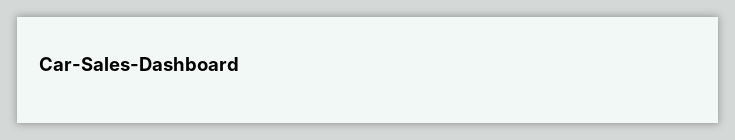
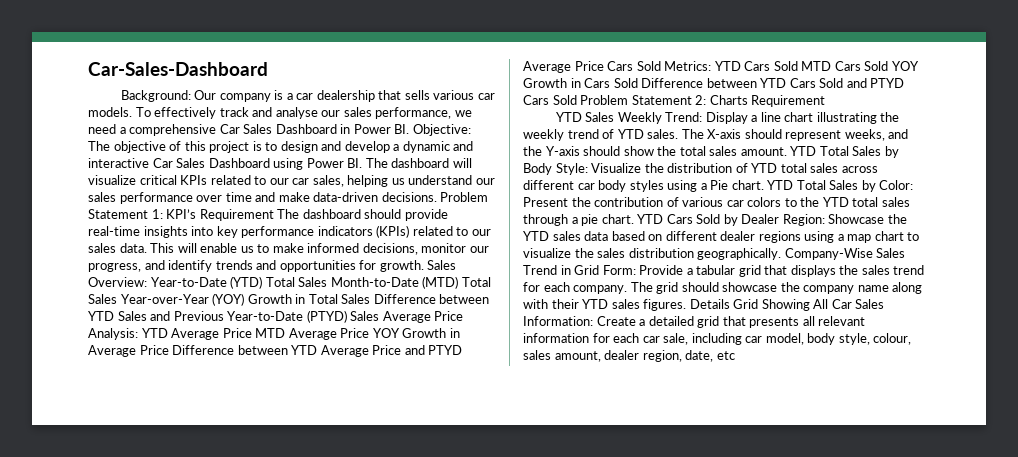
+ Background: Our company is a car dealership that sells various car models. To effectively track and analyse our sales performance, we need a comprehensive Car Sales Dashboard in Power BI. Objective: The objective of this project is to design and develop a dynamic and interactive Car Sales Dashboard using Power BI. The dashboard will visualize critical KPIs related to our car sales, helping us understand our sales performance over time and make data-driven decisions. Problem Statement 1: KPI’s Requirement The dashboard should provide real-time insights into key performance indicators (KPIs) related to our sales data. This will enable us to make informed decisions, monitor our progress, and identify trends and opportunities for growth. Sales Overview: Year-to-Date (YTD) Total Sales Month-to-Date (MTD) Total Sales Year-over-Year (YOY) Growth in Total Sales Difference between YTD Sales and Previous Year-to-Date (PTYD) Sales Average Price Analysis: YTD Average Price MTD Average Price YOY Growth in Average Price Difference between YTD Average Price and PTYD Average Price Cars Sold Metrics: YTD Cars Sold MTD Cars Sold YOY Growth in Cars Sold Difference between YTD Cars Sold and PTYD Cars Sold Problem Statement 2: Charts Requirement
+ YTD Sales Weekly Trend: Display a line chart illustrating the weekly trend of YTD sales. The X-axis should represent weeks, and the Y-axis should show the total sales amount. YTD Total Sales by Body Style: Visualize the distribution of YTD total sales across different car body styles using a Pie chart. YTD Total Sales by Color: Present the contribution of various car colors to the YTD total sales through a pie chart. YTD Cars Sold by Dealer Region: Showcase the YTD sales data based on different dealer regions using a map chart to visualize the sales distribution geographically. Company-Wise Sales Trend in Grid Form: Provide a tabular grid that displays the sales trend for each company. The grid should showcase the company name along with their YTD sales figures. Details Grid Showing All Car Sales Information: Create a detailed grid that presents all relevant information for each car sale, including car model, body style, colour, sales amount, dealer region, date, etc

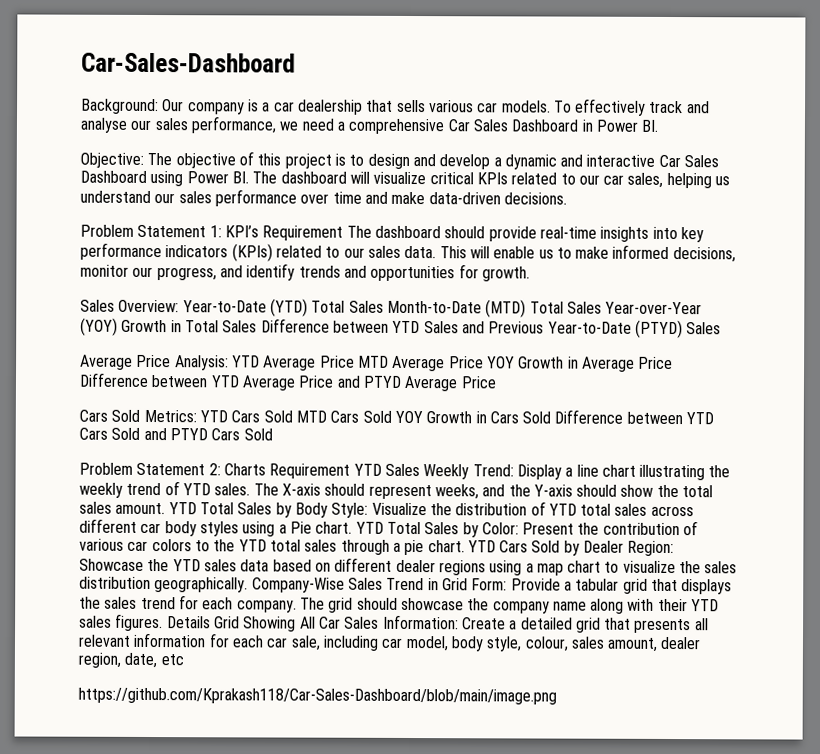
- To effectively track and analyse our sales performance, we need a comprehensive Car Sales Dashboard in Power BI. Objective:
+ To effectively track and analyse our sales performance, we need a comprehensive Car Sales Dashboard in Power BI.
+ Objective:
- The objective of this project is to design and develop a dynamic and interactive Car Sales Dashboard using Power BI. The dashboard will visualize critical KPIs related to our car sales, helping us understand our sales performance over time and make data-driven decisions. Problem Statement 1:
+ The objective of this project is to design and develop a dynamic and interactive Car Sales Dashboard using Power BI. The dashboard will visualize critical KPIs related to our car sales, helping us understand our sales performance over time and make data-driven decisions.
+ Problem Statement 1:
- This will enable us to make informed decisions, monitor our progress, and identify trends and opportunities for growth. Sales Overview:
+ This will enable us to make informed decisions, monitor our progress, and identify trends and opportunities for growth.
+ Sales Overview:
- Year-to-Date (YTD) Total Sales Month-to-Date (MTD) Total Sales Year-over-Year (YOY) Growth in Total Sales Difference between YTD Sales and Previous Year-to-Date (PTYD) Sales Average Price Analysis:
+ Year-to-Date (YTD) Total Sales Month-to-Date (MTD) Total Sales Year-over-Year (YOY) Growth in Total Sales Difference between YTD Sales and Previous Year-to-Date (PTYD) Sales
+ Average Price Analysis:
- YTD Average Price MTD Average Price YOY Growth in Average Price Difference between YTD Average Price and PTYD Average Price Cars Sold Metrics:
+ YTD Average Price MTD Average Price YOY Growth in Average Price Difference between YTD Average Price and PTYD Average Price
+ Cars Sold Metrics:
- YTD Cars Sold MTD Cars Sold YOY Growth in Cars Sold Difference between YTD Cars Sold and PTYD Cars Sold Problem Statement 2:
+ YTD Cars Sold MTD Cars Sold YOY Growth in Cars Sold Difference between YTD Cars Sold and PTYD Cars Sold
+ Problem Statement 2:
- Charts Requirement
- YTD Sales Weekly Trend:
+ Charts Requirement YTD Sales Weekly Trend:
+ https://github.com/Kprakash118/Car-Sales-Dashboard/blob/main/image.png

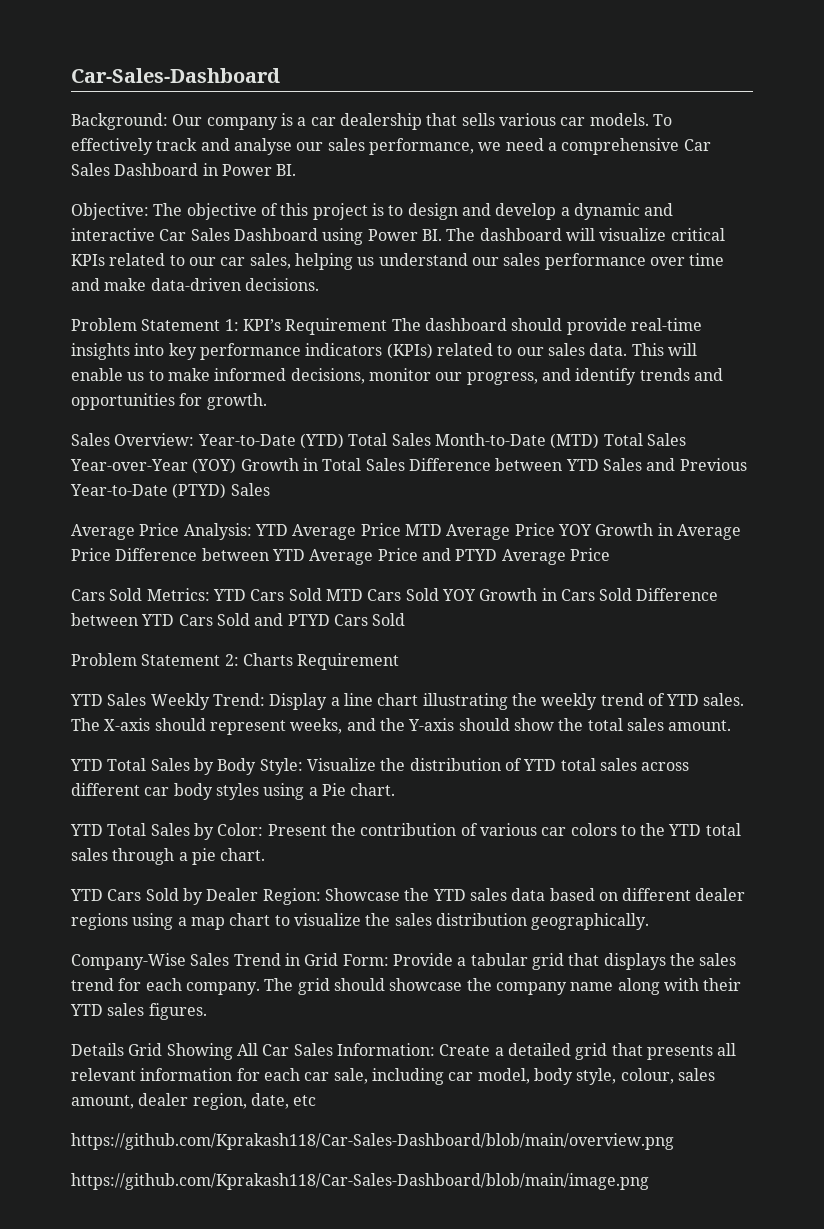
- Problem Statement 2: Charts Requirement YTD Sales Weekly Trend: Display a line chart illustrating the weekly trend of YTD sales.
+ Problem Statement 2: Charts Requirement
+ YTD Sales Weekly Trend: Display a line chart illustrating the weekly trend of YTD sales.
- The X-axis should represent weeks, and the Y-axis should show the total sales amount. YTD Total Sales by Body Style:
+ The X-axis should represent weeks, and the Y-axis should show the total sales amount.
+ YTD Total Sales by Body Style:
- Visualize the distribution of YTD total sales across different car body styles using a Pie chart. YTD Total Sales by Color:
+ Visualize the distribution of YTD total sales across different car body styles using a Pie chart.
+ YTD Total Sales by Color:
- Present the contribution of various car colors to the YTD total sales through a pie chart. YTD Cars Sold by Dealer Region:
+ Present the contribution of various car colors to the YTD total sales through a pie chart.
+ YTD Cars Sold by Dealer Region:
- Showcase the YTD sales data based on different dealer regions using a map chart to visualize the sales distribution geographically. Company-Wise Sales Trend in Grid Form:
+ Showcase the YTD sales data based on different dealer regions using a map chart to visualize the sales distribution geographically.
+ Company-Wise Sales Trend in Grid Form:
- The grid should showcase the company name along with their YTD sales figures. Details Grid Showing All Car Sales Information: Create a detailed grid that presents all relevant information for each car sale, including car model, body style, colour, sales amount, dealer region, date, etc
+ The grid should showcase the company name along with their YTD sales figures.
+ Details Grid Showing All Car Sales Information: Create a detailed grid that presents all relevant information for each car sale, including car model, body style, colour, sales amount, dealer region, date, etc
+ https://github.com/Kprakash118/Car-Sales-Dashboard/blob/main/overview.png

